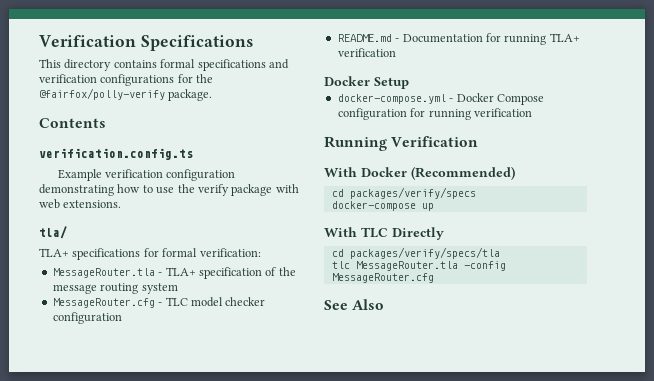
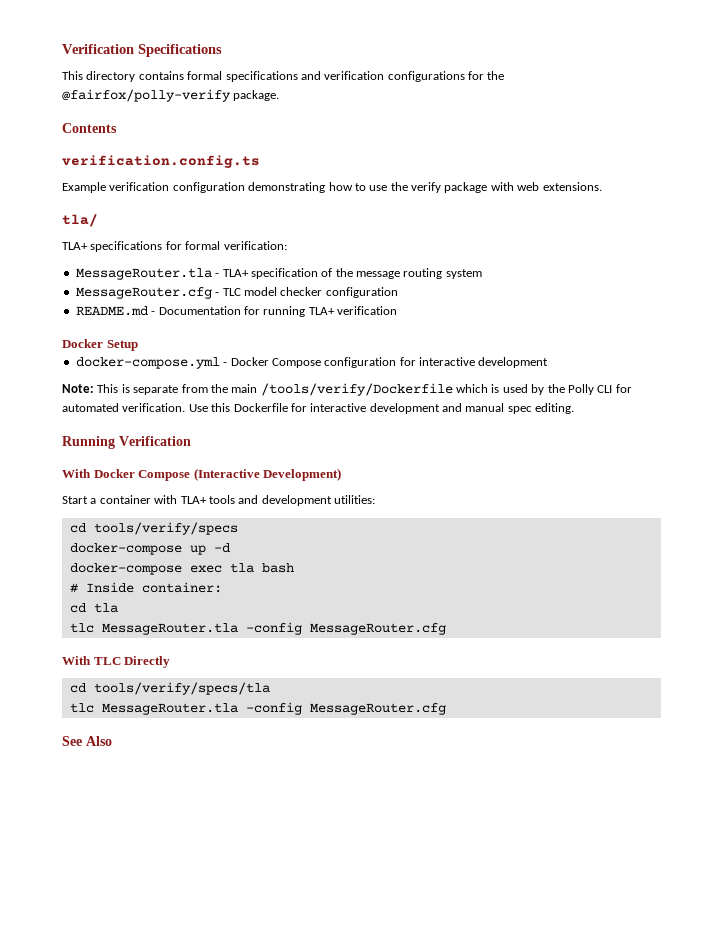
- docker-compose.yml - Docker Compose configuration for running verification
+ docker-compose.yml - Docker Compose configuration for interactive development
+ Note: This is separate from the main /tools/verify/Dockerfile which is used by the Polly CLI for automated verification. Use this Dockerfile for interactive development and manual spec editing.
  Running Verification
- With Docker (Recommended)
- cd packages/verify/specs
+ With Docker Compose (Interactive Development)
+ Start a container with TLA+ tools and development utilities:
+ cd tools/verify/specs
- docker-compose up
+ docker-compose up -d
+ docker-compose exec tla bash
+ # Inside container:
+ cd tla
+ tlc MessageRouter.tla -config MessageRouter.cfg
- cd packages/verify/specs/tla
+ cd tools/verify/specs/tla

